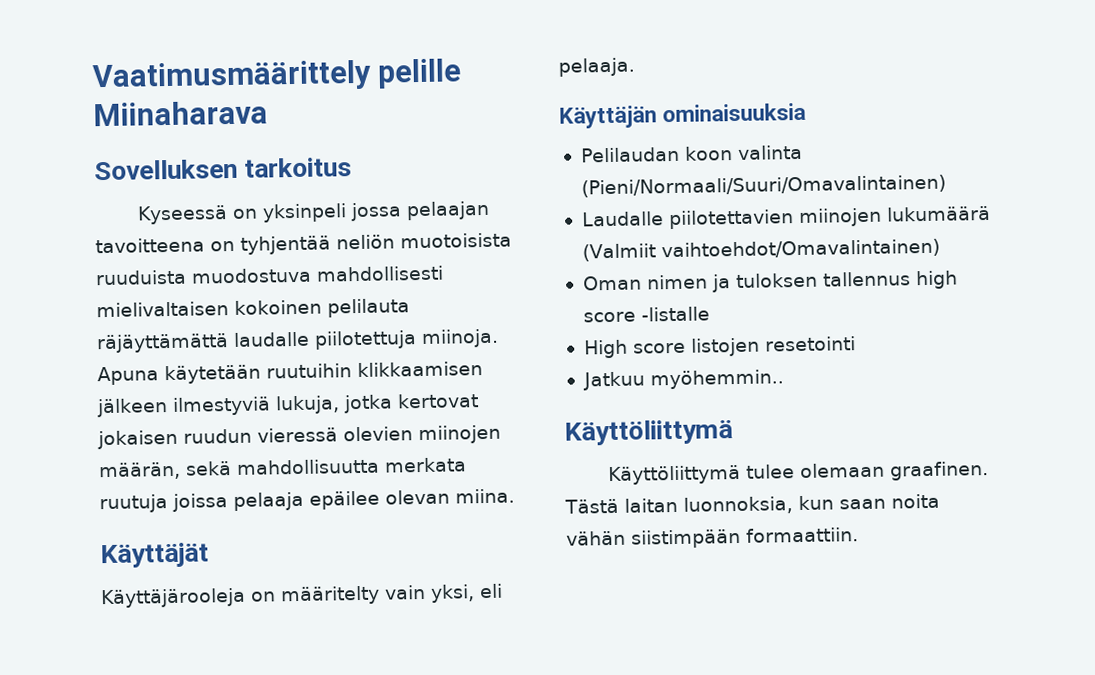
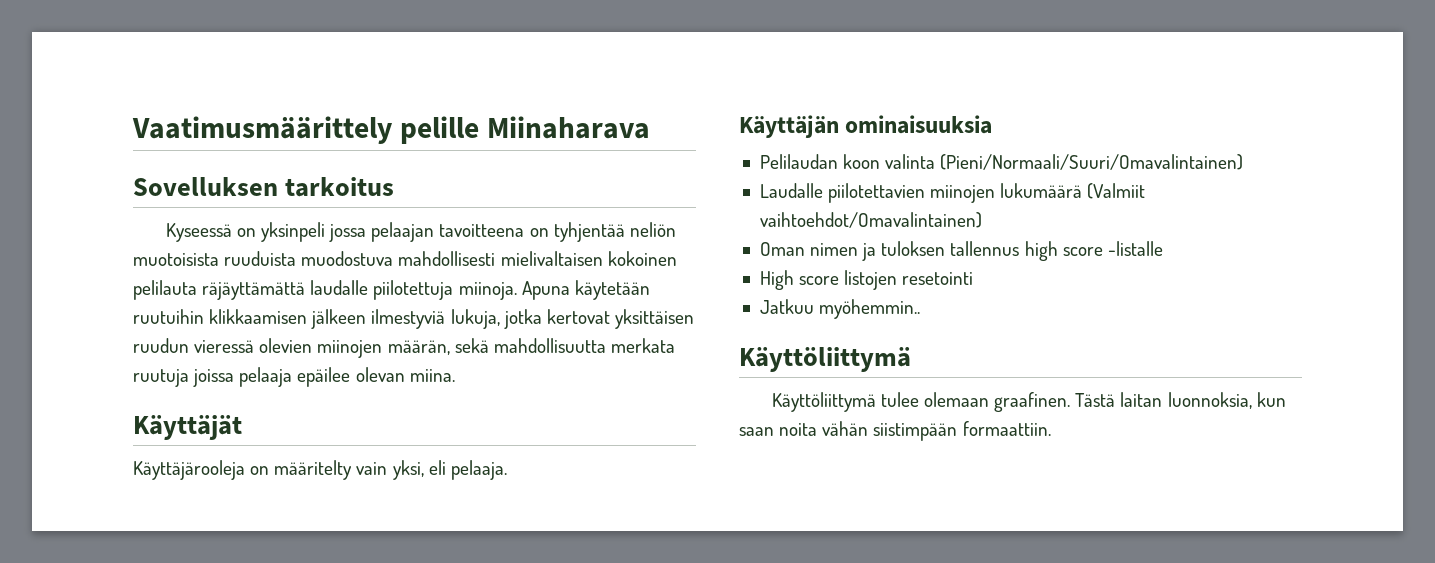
- Apuna käytetään ruutuihin klikkaamisen jälkeen ilmestyviä lukuja, jotka kertovat jokaisen ruudun vieressä olevien miinojen määrän, sekä mahdollisuutta merkata ruutuja joissa pelaaja epäilee olevan miina.
+ Apuna käytetään ruutuihin klikkaamisen jälkeen ilmestyviä lukuja, jotka kertovat yksittäisen ruudun vieressä olevien miinojen määrän, sekä mahdollisuutta merkata ruutuja joissa pelaaja epäilee olevan miina.

